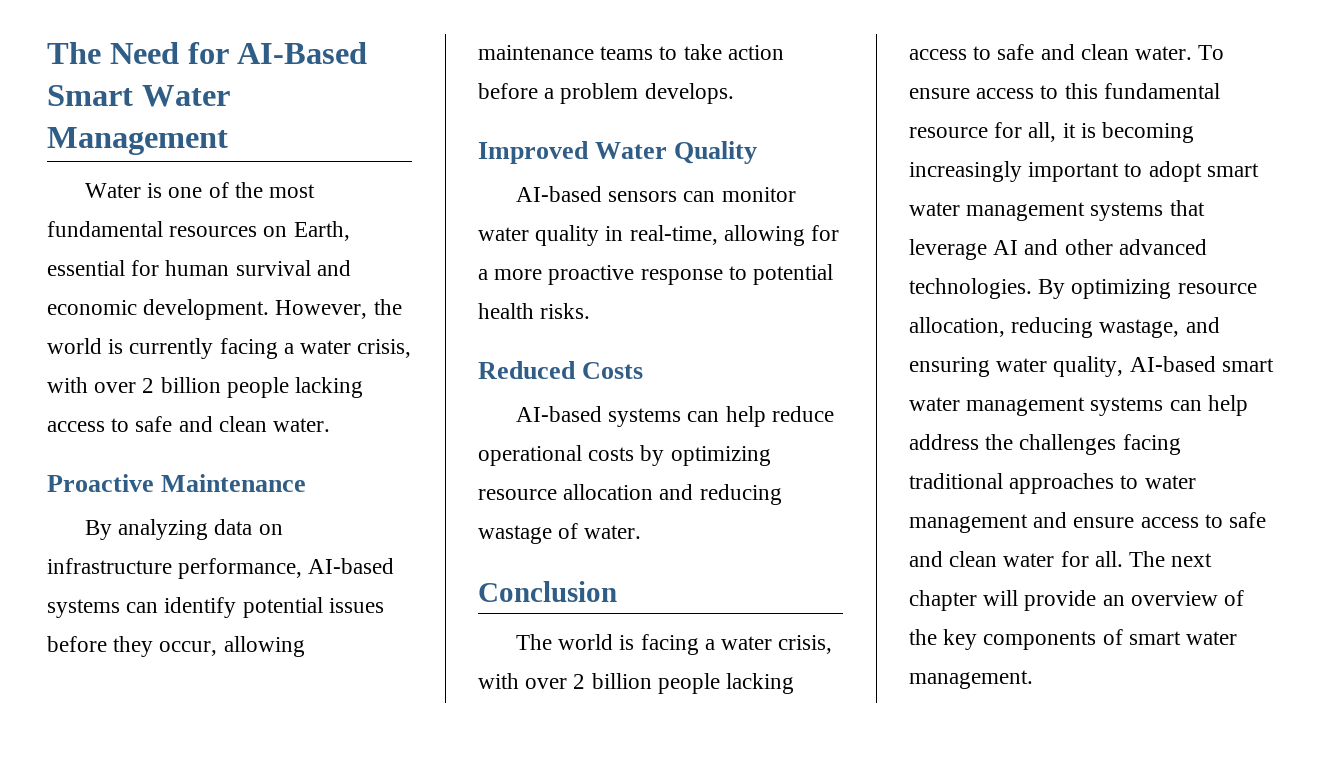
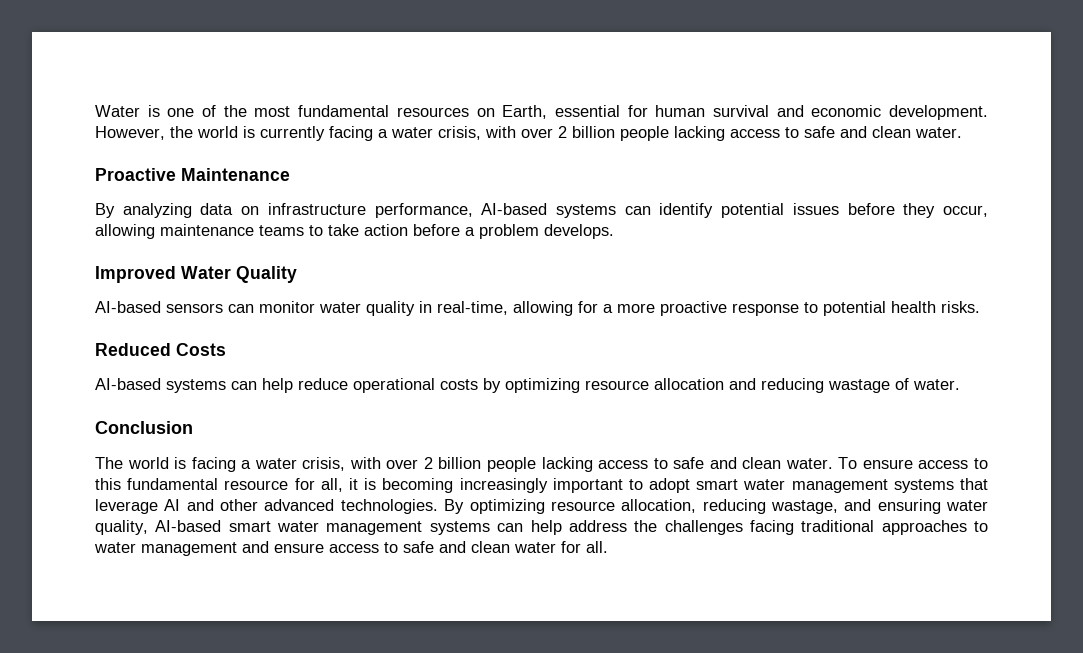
- The Need for AI-Based Smart Water Management
- The next chapter will provide an overview of the key components of smart water management.

